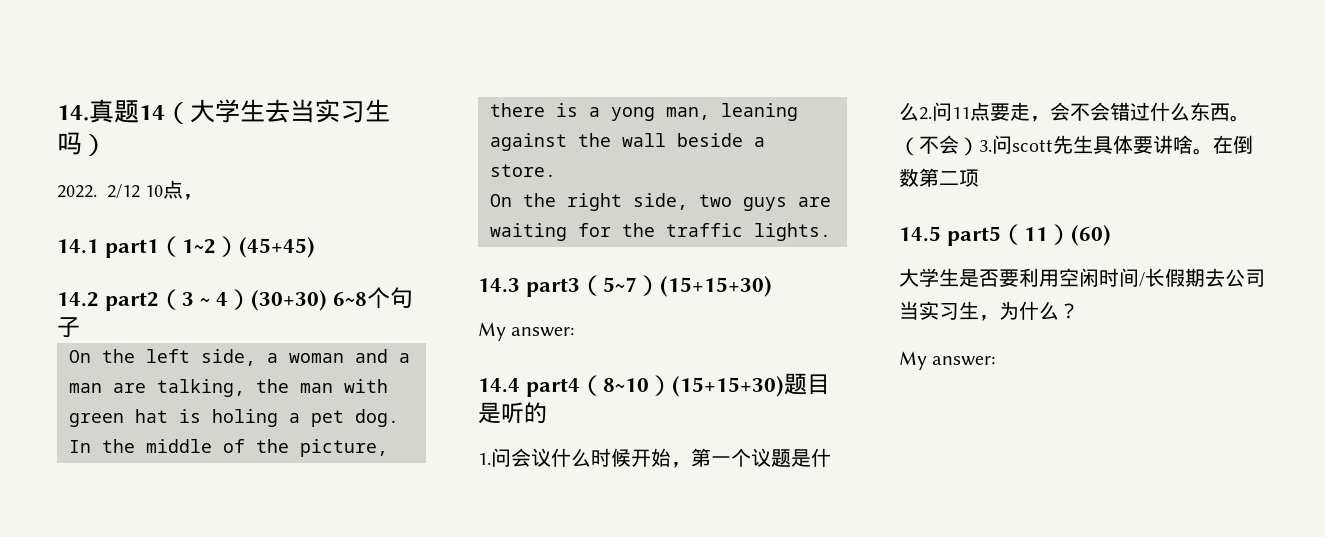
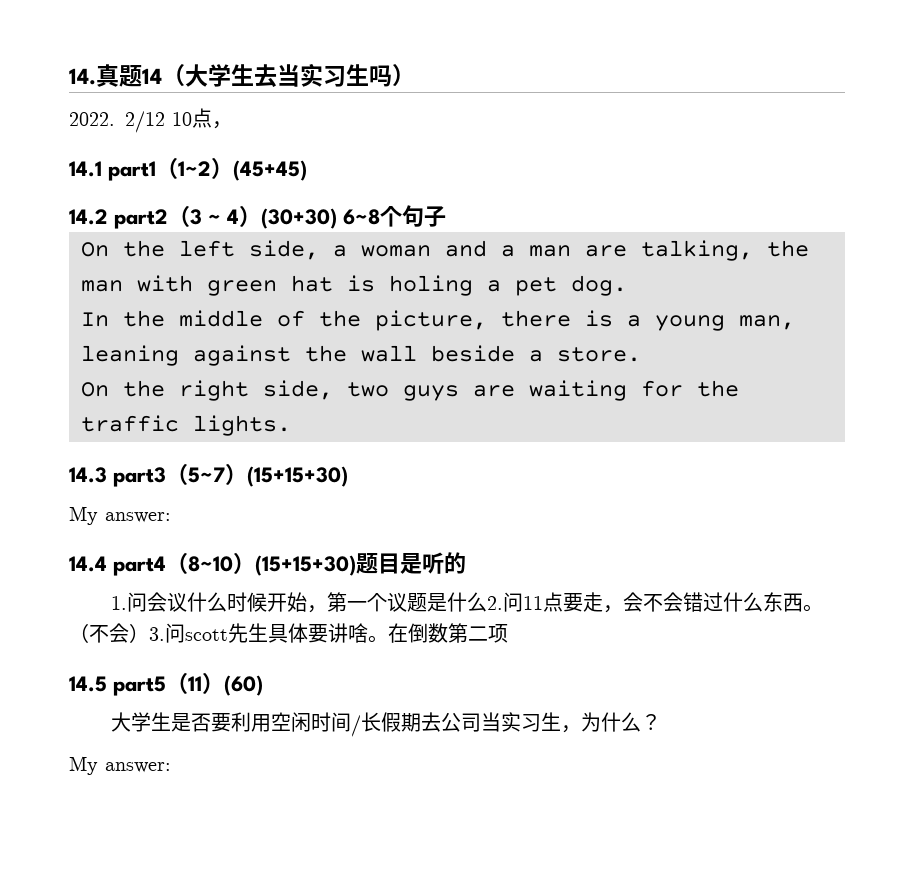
- In the middle of the picture, there is a yong man, leaning against the wall beside a store.
+ In the middle of the picture, there is a young man, leaning against the wall beside a store.

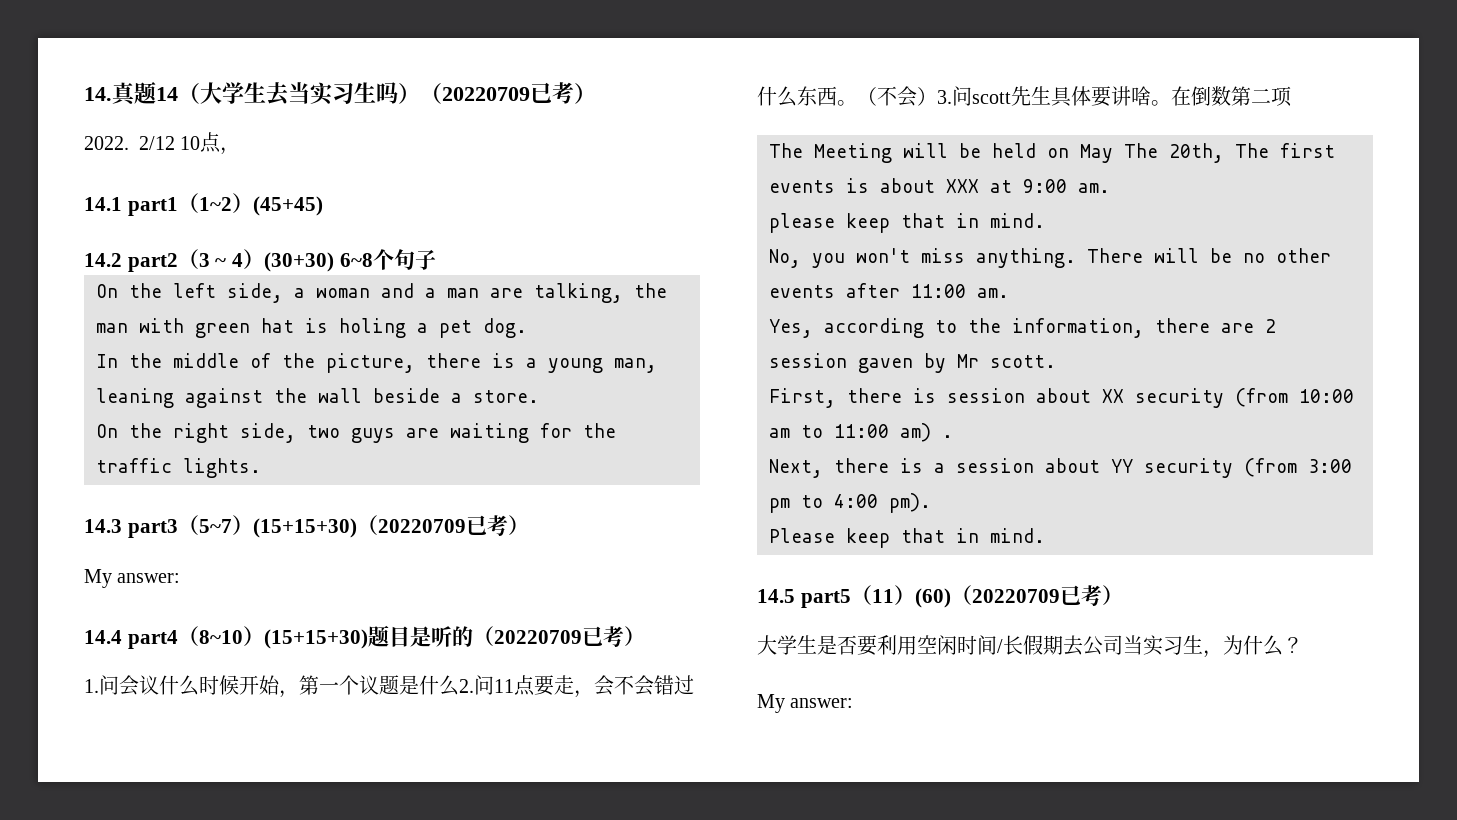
- 14.真题14（大学生去当实习生吗）
+ 14.真题14（大学生去当实习生吗）（20220709已考）
- 14.3 part3（5~7）(15+15+30)
+ 14.3 part3（5~7）(15+15+30)（20220709已考）
- 14.4 part4（8~10）(15+15+30)题目是听的
+ 14.4 part4（8~10）(15+15+30)题目是听的（20220709已考）
+ The Meeting will be held on May The 20th, The first events is about XXX at 9:00 am.
+ please keep that in mind.
+ No, you won't miss anything. There will be no other events after 11:00 am.
+ Yes, according to the information, there are 2 session gaven by Mr scott.
+ First, there is session about XX security (from 10:00 am to 11:00 am) .
+ Next, there is a session about YY security (from 3:00 pm to 4:00 pm).
+ Please keep that in mind.
- 14.5 part5（11）(60)
+ 14.5 part5（11）(60)（20220709已考）

